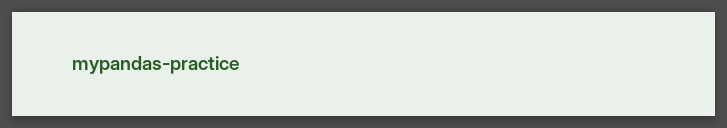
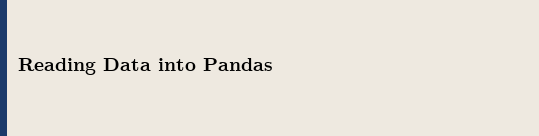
- mypandas-practice
+ Reading Data into Pandas

